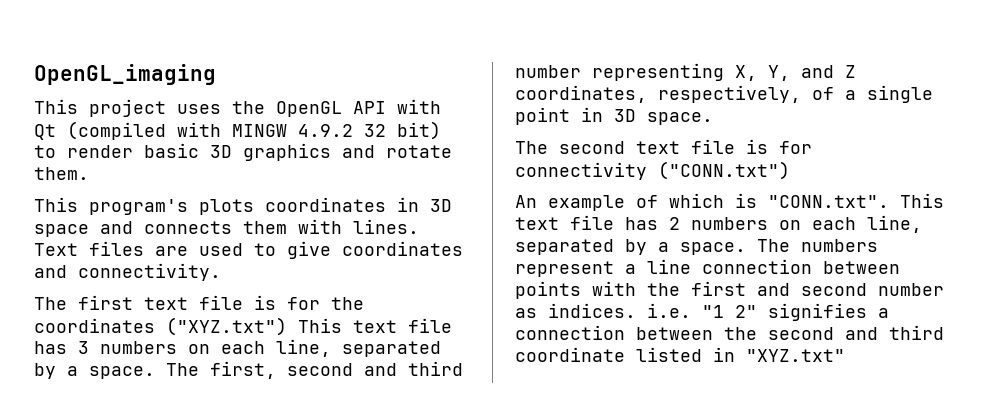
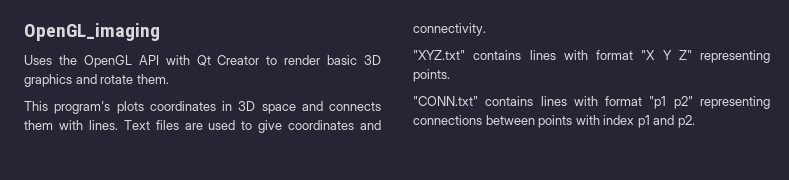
- This project uses the OpenGL API with Qt (compiled with MINGW 4.9.2 32 bit) to render basic 3D graphics and rotate them.
+ Uses the OpenGL API with Qt Creator to render basic 3D graphics and rotate them.
- The first text file is for the coordinates ("XYZ.txt") This text file has 3 numbers on each line, separated by a space. The first, second and third number representing X, Y, and Z coordinates, respectively, of a single point in 3D space.
- The second text file is for connectivity ("CONN.txt")
- An example of which is "CONN.txt". This text file has 2 numbers on each line, separated by a space. The numbers represent a line connection between points with the first and second number as indices. i.e. "1 2" signifies a connection between the second and third coordinate listed in "XYZ.txt"
+ "XYZ.txt" contains lines with format "X Y Z" representing points.
+ "CONN.txt" contains lines with format "p1 p2" representing connections between points with index p1 and p2.

